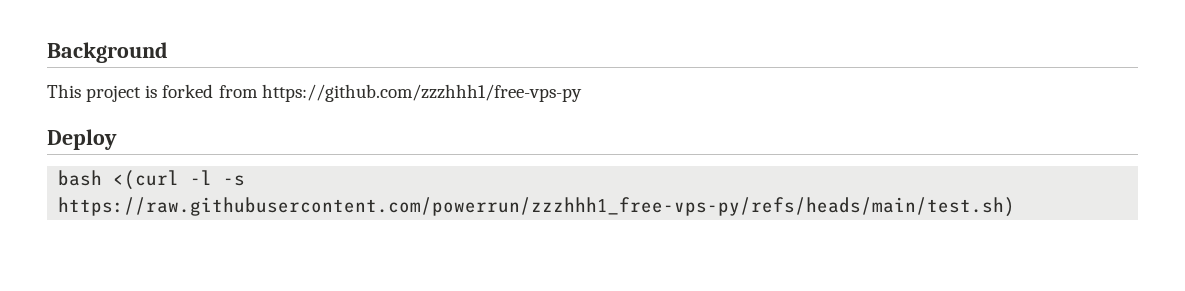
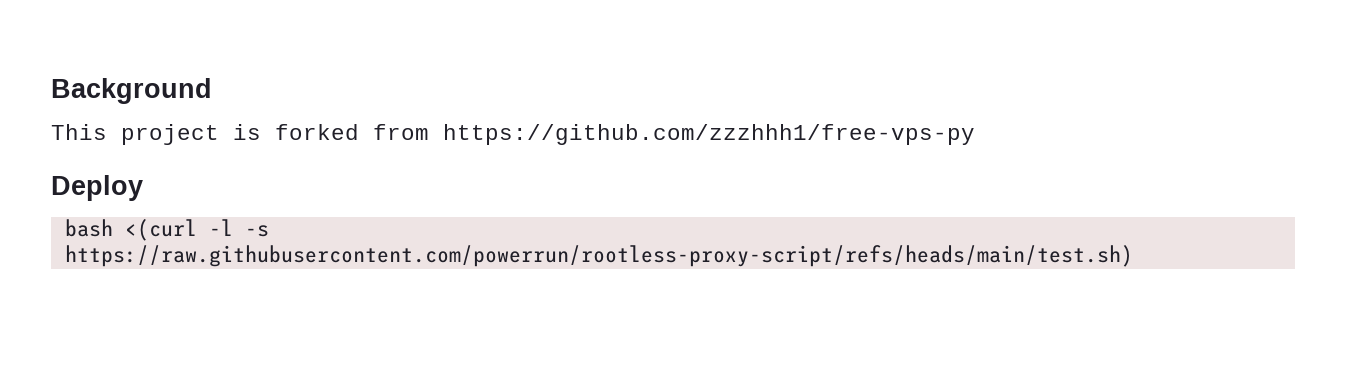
- bash <(curl -l -s https://raw.githubusercontent.com/powerrun/zzzhhh1_free-vps-py/refs/heads/main/test.sh)
+ bash <(curl -l -s https://raw.githubusercontent.com/powerrun/rootless-proxy-script/refs/heads/main/test.sh)

